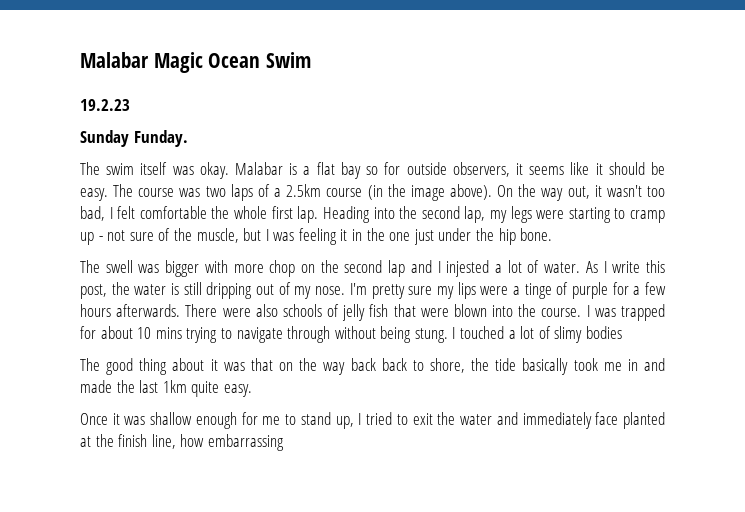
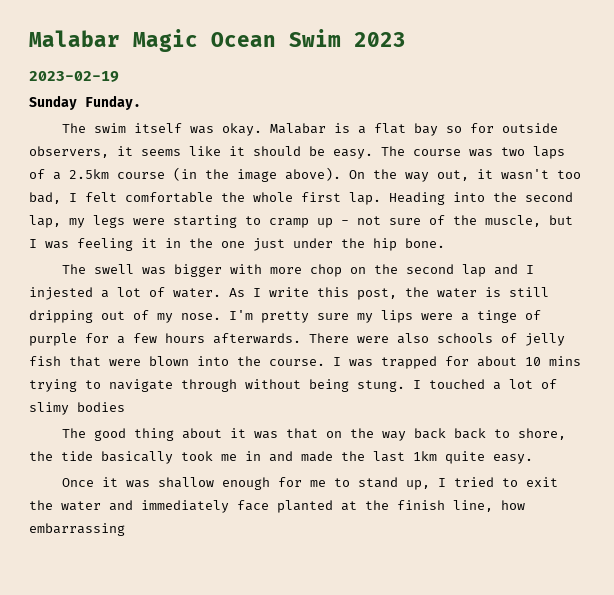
- Malabar Magic Ocean Swim
- 19.2.23
+ Malabar Magic Ocean Swim 2023
+ 2023-02-19

